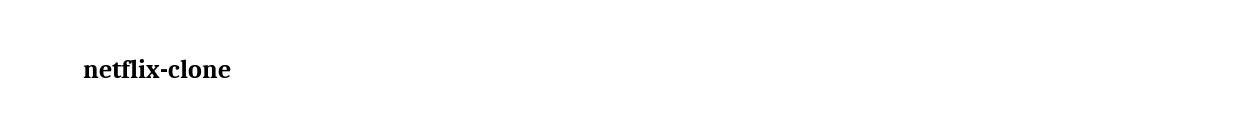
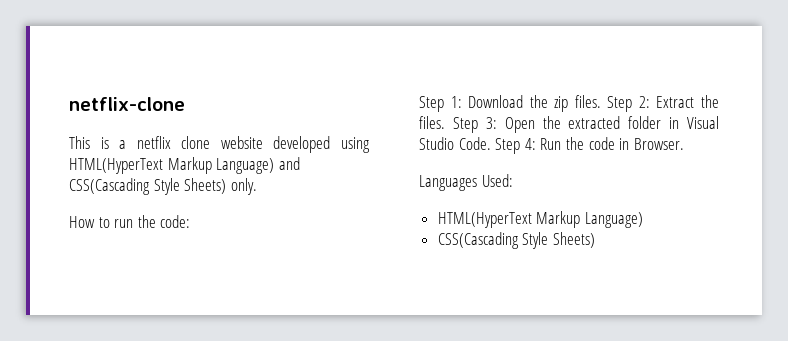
+ This is a netflix clone website developed using HTML(HyperText Markup Language) and CSS(Cascading Style Sheets) only.
+ How to run the code:
+ Step 1: Download the zip files. Step 2: Extract the files. Step 3: Open the extracted folder in Visual Studio Code. Step 4: Run the code in Browser.
+ Languages Used:
+ HTML(HyperText Markup Language)
+ CSS(Cascading Style Sheets)

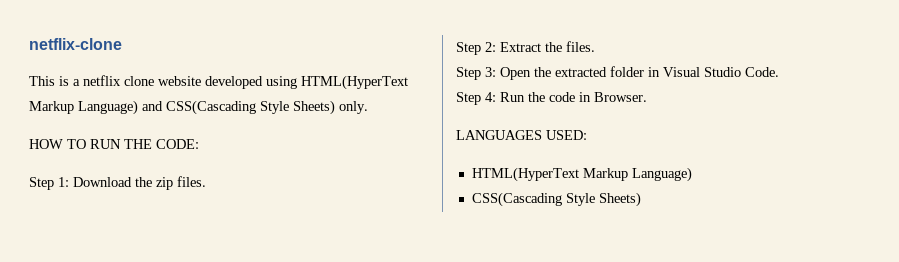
- How to run the code:
+ HOW TO RUN THE CODE:
- Step 1: Download the zip files. Step 2: Extract the files. Step 3: Open the extracted folder in Visual Studio Code. Step 4: Run the code in Browser.
+ Step 1: Download the zip files.
+ Step 2: Extract the files.
+ Step 3: Open the extracted folder in Visual Studio Code.
+ Step 4: Run the code in Browser.
- Languages Used:
+ LANGUAGES USED:

